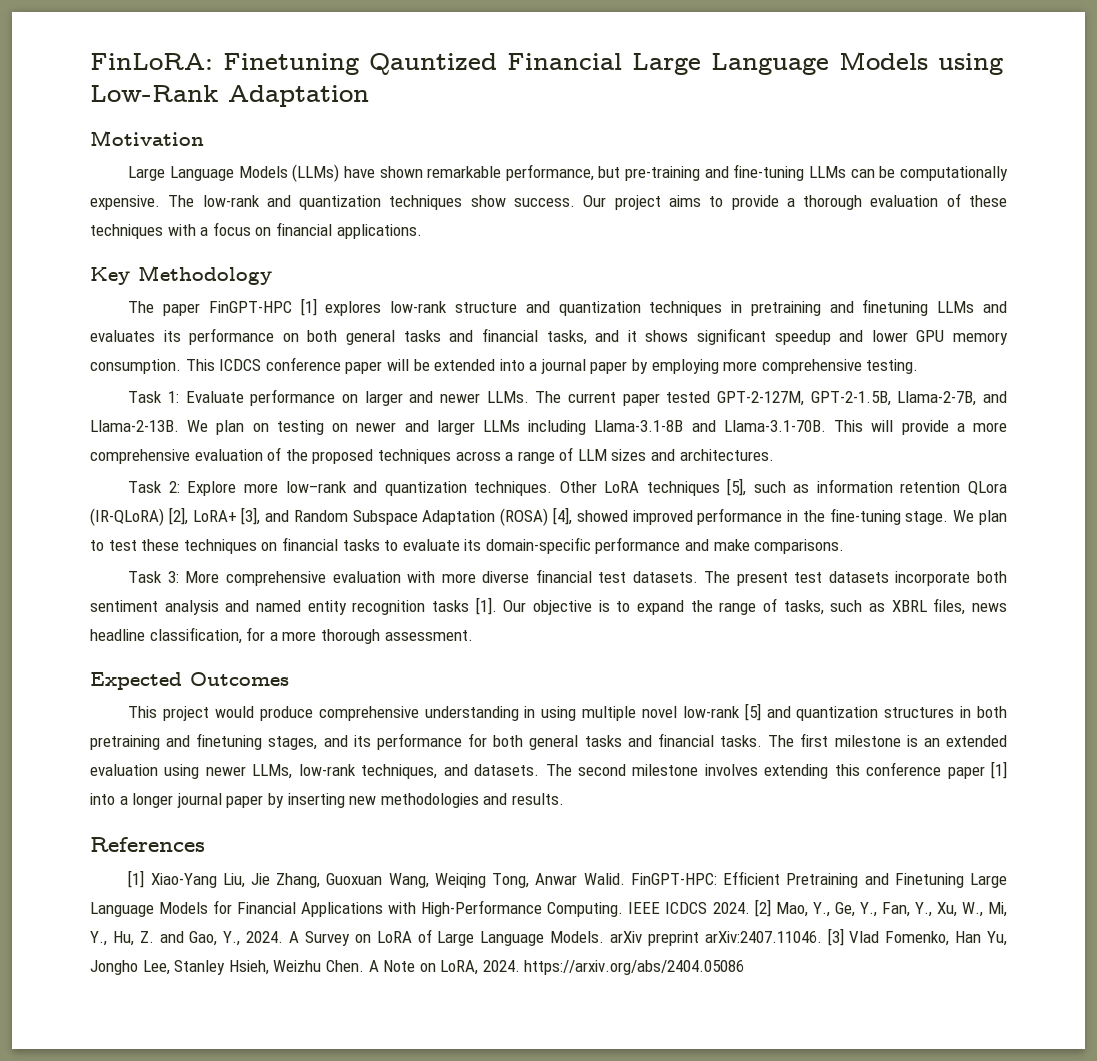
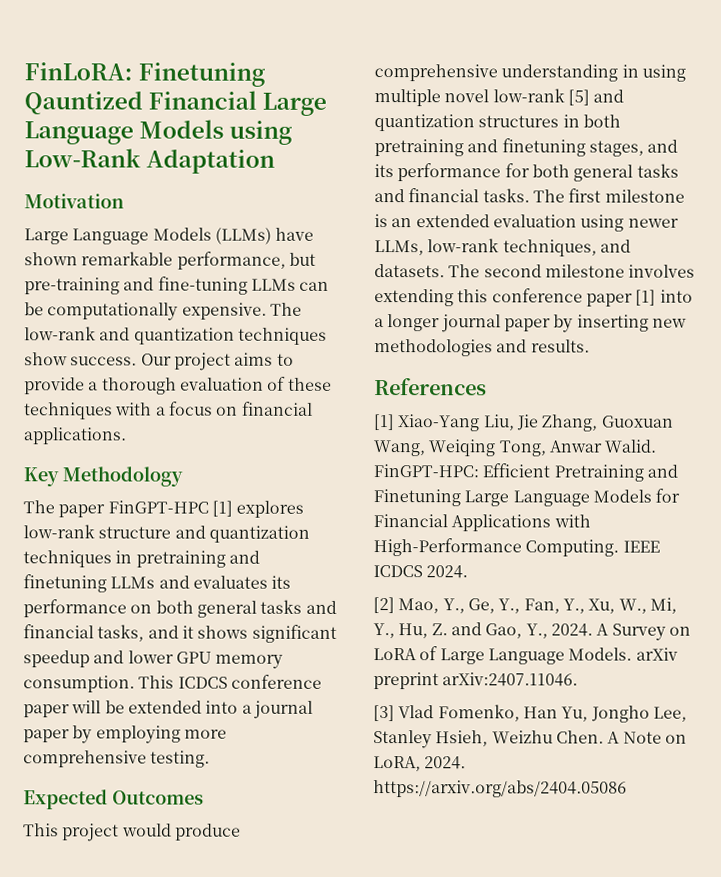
- Task 1: Evaluate performance on larger and newer LLMs. The current paper tested GPT-2-127M, GPT-2-1.5B, Llama-2-7B, and Llama-2-13B. We plan on testing on newer and larger LLMs including Llama-3.1-8B and Llama-3.1-70B. This will provide a more comprehensive evaluation of the proposed techniques across a range of LLM sizes and architectures.
- Task 2: Explore more low–rank and quantization techniques. Other LoRA techniques [5], such as information retention QLora (IR-QLoRA) [2], LoRA+ [3], and Random Subspace Adaptation (ROSA) [4], showed improved performance in the fine-tuning stage. We plan to test these techniques on financial tasks to evaluate its domain-specific performance and make comparisons.
- Task 3: More comprehensive evaluation with more diverse financial test datasets. The present test datasets incorporate both sentiment analysis and named entity recognition tasks [1]. Our objective is to expand the range of tasks, such as XBRL files, news headline classification, for a more thorough assessment.
- IEEE ICDCS 2024. [2] Mao, Y., Ge, Y., Fan, Y., Xu, W., Mi, Y., Hu, Z. and Gao, Y., 2024.
+ IEEE ICDCS 2024.
+ [2] Mao, Y., Ge, Y., Fan, Y., Xu, W., Mi, Y., Hu, Z. and Gao, Y., 2024.
- A Survey on LoRA of Large Language Models. arXiv preprint arXiv:2407.11046. [3] Vlad Fomenko, Han Yu, Jongho Lee, Stanley Hsieh, Weizhu Chen.
+ A Survey on LoRA of Large Language Models. arXiv preprint arXiv:2407.11046.
+ [3] Vlad Fomenko, Han Yu, Jongho Lee, Stanley Hsieh, Weizhu Chen.

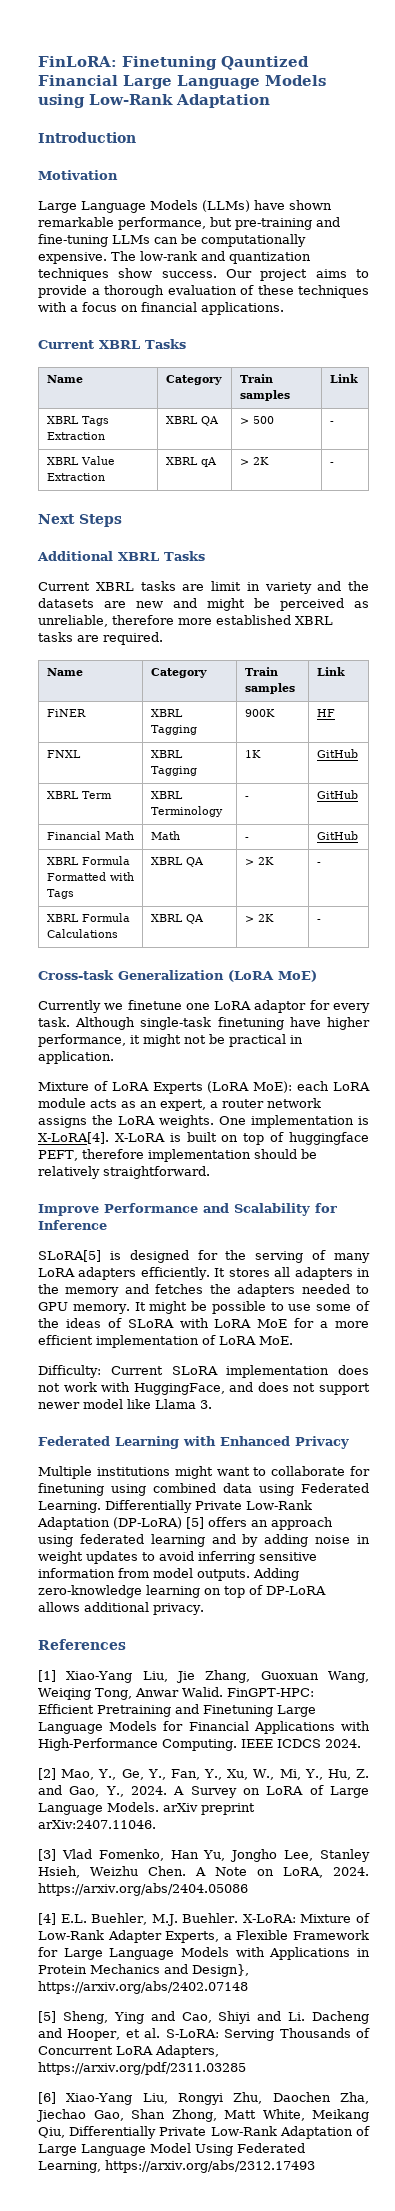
+ Introduction
- Key Methodology
- The paper FinGPT-HPC [1] explores low-rank structure and quantization techniques in pretraining and finetuning LLMs and evaluates its performance on both general tasks and financial tasks, and it shows significant speedup and lower GPU memory consumption. This ICDCS conference paper will be extended into a journal paper by employing more comprehensive testing.
- Expected Outcomes
- This project would produce comprehensive understanding in using multiple novel low-rank [5] and quantization structures in both pretraining and finetuning stages, and its performance for both general tasks and financial tasks. The first milestone is an extended evaluation using newer LLMs, low-rank techniques, and datasets. The second milestone involves extending this conference paper [1] into a longer journal paper by inserting new methodologies and results.
+ Current XBRL Tasks
+ Name | Category | Train samples | Link
+ XBRL Tags Extraction | XBRL QA | > 500 | -
+ XBRL Value Extraction | XBRL qA | > 2K | -
+ Next Steps
+ Additional XBRL Tasks
+ Current XBRL tasks are limit in variety and the datasets are new and might be perceived as unreliable, therefore more established XBRL tasks are required.
+ Name | Category | Train samples | Link
+ FiNER | XBRL Tagging | 900K | HF
+ FNXL | XBRL Tagging | 1K | GitHub
+ XBRL Term | XBRL Terminology | - | GitHub
+ Financial Math | Math | - | GitHub
+ XBRL Formula Formatted with Tags | XBRL QA | > 2K | -
+ XBRL Formula Calculations | XBRL QA | > 2K | -
+ Cross-task Generalization (LoRA MoE)
+ Currently we finetune one LoRA adaptor for every task. Although single-task finetuning have higher performance, it might not be practical in application.
+ Mixture of LoRA Experts (LoRA MoE): each LoRA module acts as an expert, a router network assigns the LoRA weights. One implementation is X-LoRA[4]. X-LoRA is built on top of huggingface PEFT, therefore implementation should be relatively straightforward.
+ Improve Performance and Scalability for Inference
+ SLoRA[5] is designed for the serving of many LoRA adapters efficiently. It stores all adapters in the memory and fetches the adapters needed to GPU memory. It might be possible to use some of the ideas of SLoRA with LoRA MoE for a more efficient implementation of LoRA MoE.
+ Difficulty: Current SLoRA implementation does not work with HuggingFace, and does not support newer model like Llama 3.
+ Federated Learning with Enhanced Privacy
+ Multiple institutions might want to collaborate for finetuning using combined data using Federated Learning. Differentially Private Low-Rank Adaptation (DP-LoRA) [5] offers an approach using federated learning and by adding noise in weight updates to avoid inferring sensitive information from model outputs. Adding zero-knowledge learning on top of DP-LoRA allows additional privacy.
+ [4] E.L. Buehler, M.J. Buehler. X-LoRA: Mixture of Low-Rank Adapter Experts, a Flexible Framework for Large Language Models with Applications in Protein Mechanics and Design}, https://arxiv.org/abs/2402.07148
+ [5] Sheng, Ying and Cao, Shiyi and Li. Dacheng and Hooper, et al. S-LoRA: Serving Thousands of Concurrent LoRA Adapters, https://arxiv.org/pdf/2311.03285
+ [6] Xiao-Yang Liu, Rongyi Zhu, Daochen Zha, Jiechao Gao, Shan Zhong, Matt White, Meikang Qiu, Differentially Private Low-Rank Adaptation of Large Language Model Using Federated Learning, https://arxiv.org/abs/2312.17493

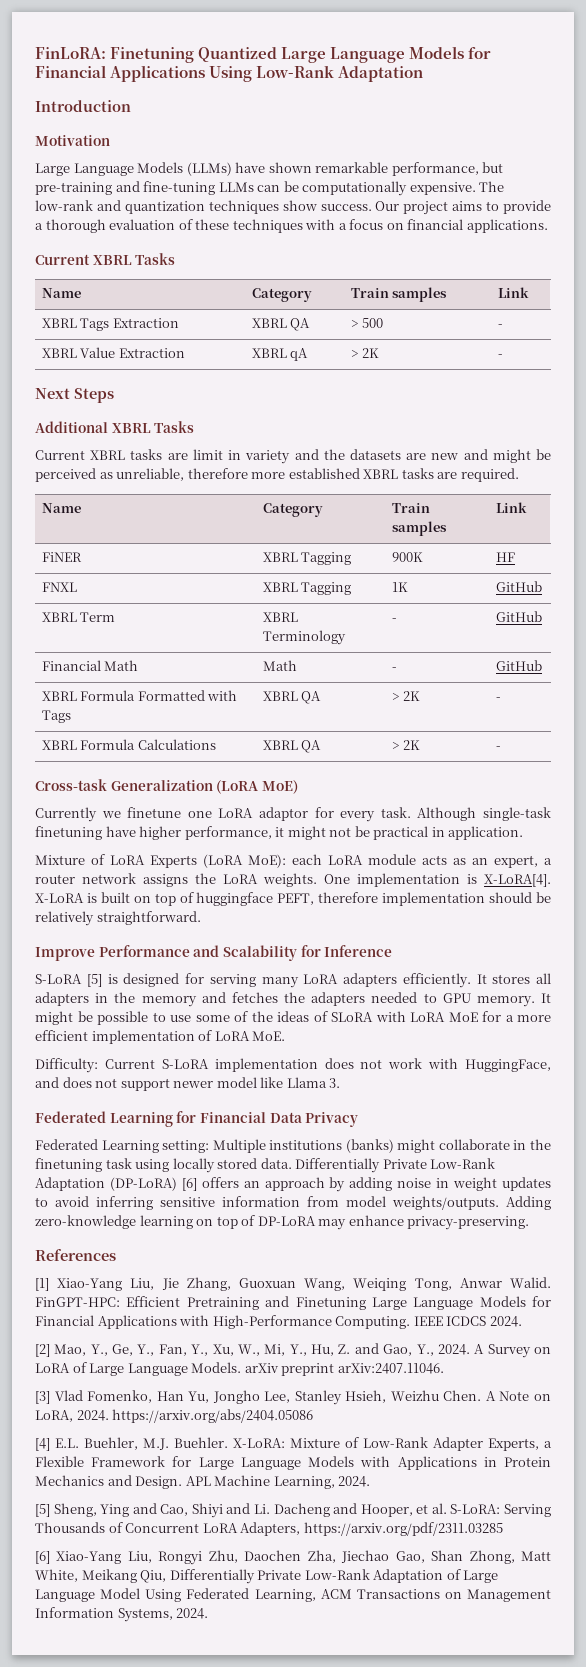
- FinLoRA: Finetuning Qauntized Financial Large Language Models using Low-Rank Adaptation
+ FinLoRA: Finetuning Quantized Large Language Models for Financial Applications Using Low-Rank Adaptation
- SLoRA[5] is designed for the serving of many LoRA adapters efficiently.
+ S-LoRA [5] is designed for serving many LoRA adapters efficiently.
- Difficulty: Current SLoRA implementation does not work with HuggingFace, and does not support newer model like Llama 3.
+ Difficulty: Current S-LoRA implementation does not work with HuggingFace, and does not support newer model like Llama 3.
- Federated Learning with Enhanced Privacy
- Multiple institutions might want to collaborate for finetuning using combined data using Federated Learning.
+ Federated Learning for Financial Data Privacy
+ Federated Learning setting: Multiple institutions (banks) might collaborate in the finetuning task using locally stored data.
- Differentially Private Low-Rank Adaptation (DP-LoRA) [5] offers an approach using federated learning and by adding noise in weight updates to avoid inferring sensitive information from model outputs.
+ Differentially Private Low-Rank Adaptation (DP-LoRA) [6] offers an approach by adding noise in weight updates to avoid inferring sensitive information from model weights/outputs.
- Adding zero-knowledge learning on top of DP-LoRA allows additional privacy.
+ Adding zero-knowledge learning on top of DP-LoRA may enhance privacy-preserving.
- X-LoRA: Mixture of Low-Rank Adapter Experts, a Flexible Framework for Large Language Models with Applications in Protein Mechanics and Design}, https://arxiv.org/abs/2402.07148
+ X-LoRA: Mixture of Low-Rank Adapter Experts, a Flexible Framework for Large Language Models with Applications in Protein Mechanics and Design. APL Machine Learning, 2024.
- [6] Xiao-Yang Liu, Rongyi Zhu, Daochen Zha, Jiechao Gao, Shan Zhong, Matt White, Meikang Qiu, Differentially Private Low-Rank Adaptation of Large Language Model Using Federated Learning, https://arxiv.org/abs/2312.17493
+ [6] Xiao-Yang Liu, Rongyi Zhu, Daochen Zha, Jiechao Gao, Shan Zhong, Matt White, Meikang Qiu, Differentially Private Low-Rank Adaptation of Large Language Model Using Federated Learning, ACM Transactions on Management Information Systems, 2024.

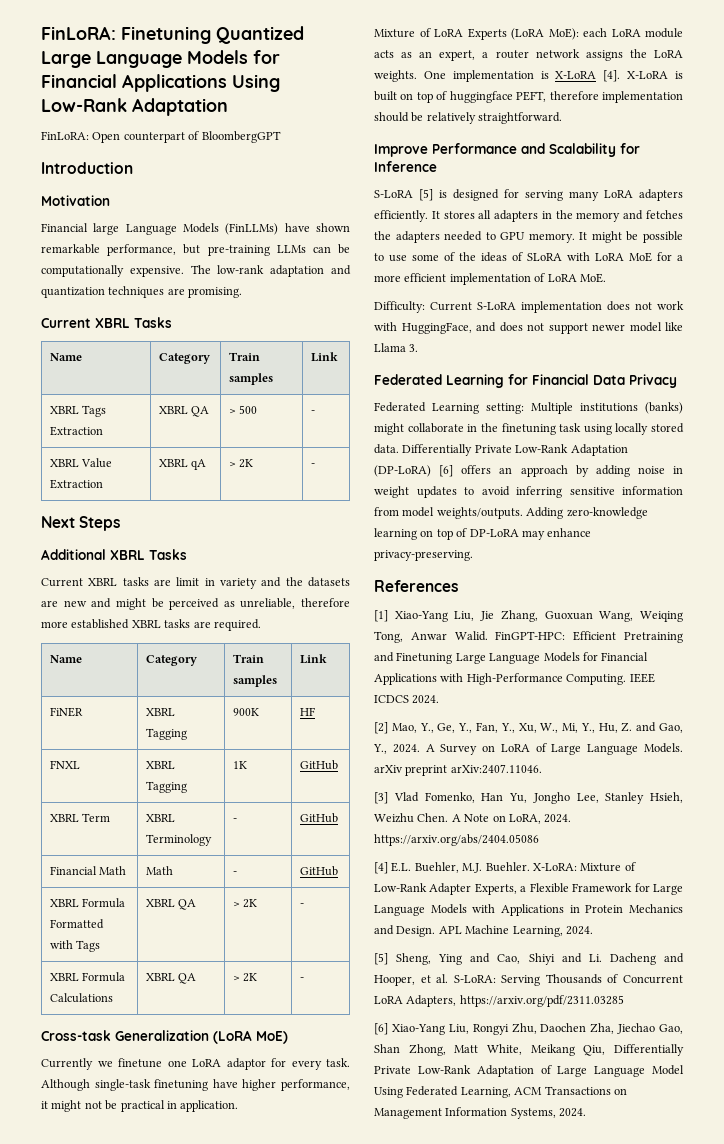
+ FinLoRA: Open counterpart of BloombergGPT
- Large Language Models (LLMs) have shown remarkable performance, but pre-training and fine-tuning LLMs can be computationally expensive.
+ Financial large Language Models (FinLLMs) have shown remarkable performance, but pre-training LLMs can be computationally expensive.
- The low-rank and quantization techniques show success. Our project aims to provide a thorough evaluation of these techniques with a focus on financial applications.
+ The low-rank adaptation and quantization techniques are promising.
- One implementation is X-LoRA[4].
+ One implementation is X-LoRA [4].

